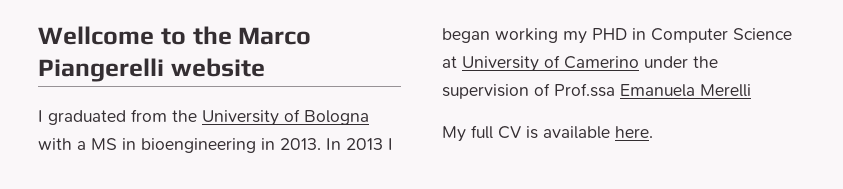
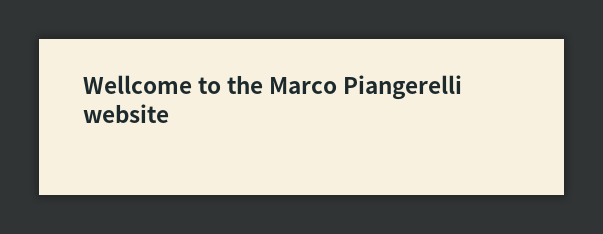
- I graduated from the University of Bologna with a MS in bioengineering in 2013. In 2013 I began working my PHD in Computer Science at University of Camerino under the supervision of Prof.ssa Emanuela Merelli
- My full CV is available here.

